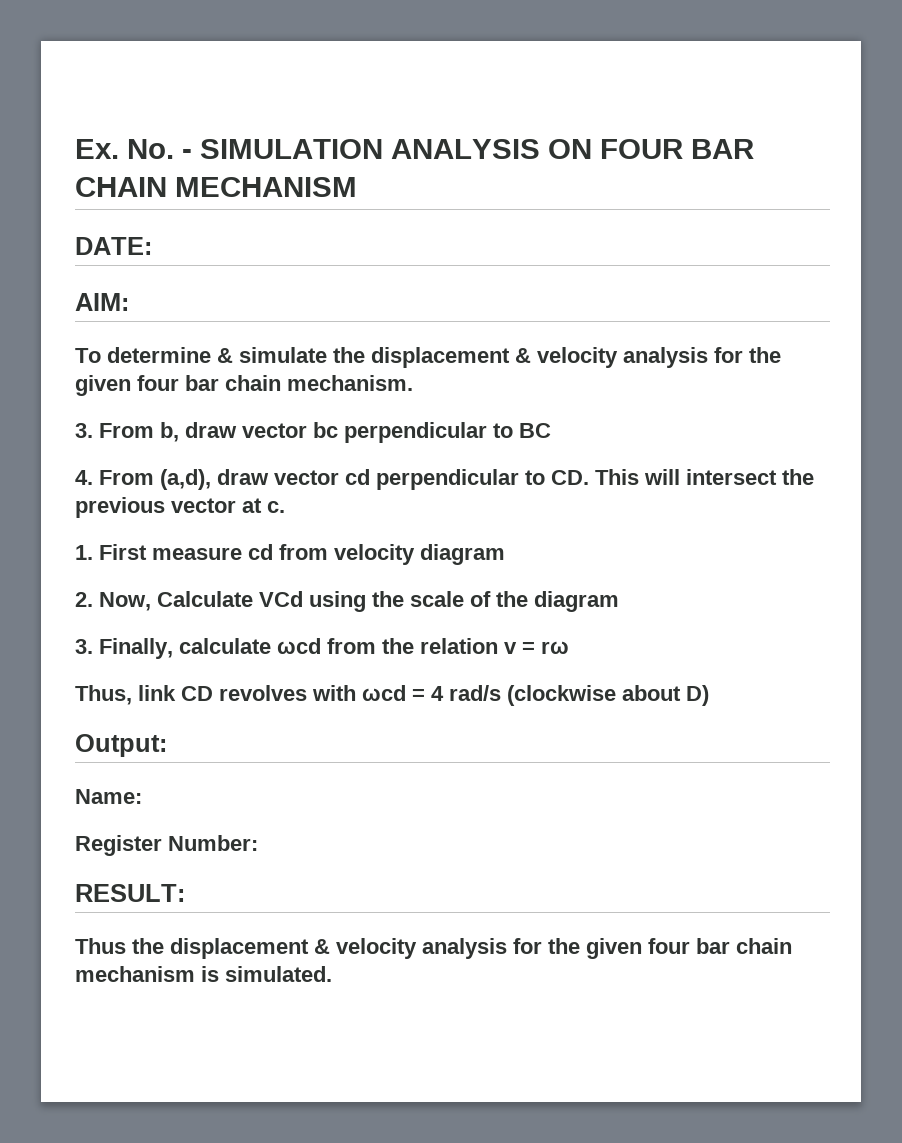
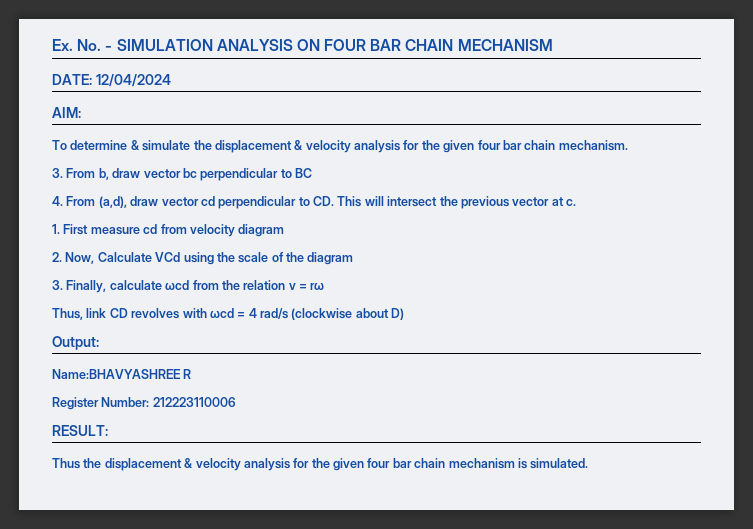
- DATE:
+ DATE: 12/04/2024
- Name:
+ Name:BHAVYASHREE R
- Register Number:
+ Register Number: 212223110006

